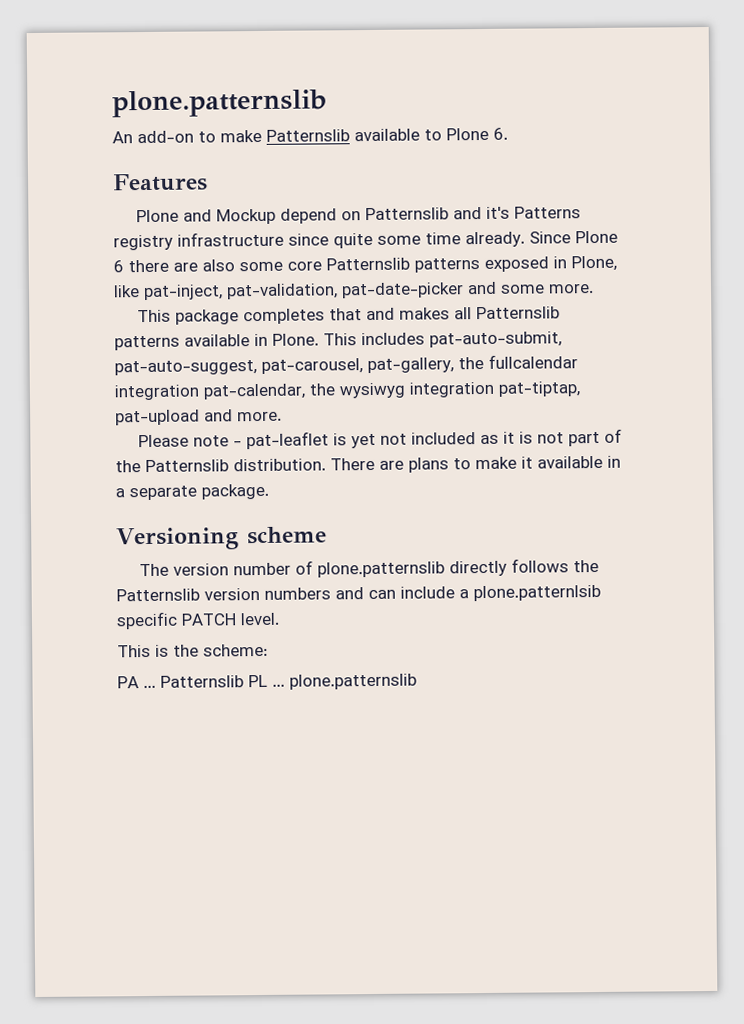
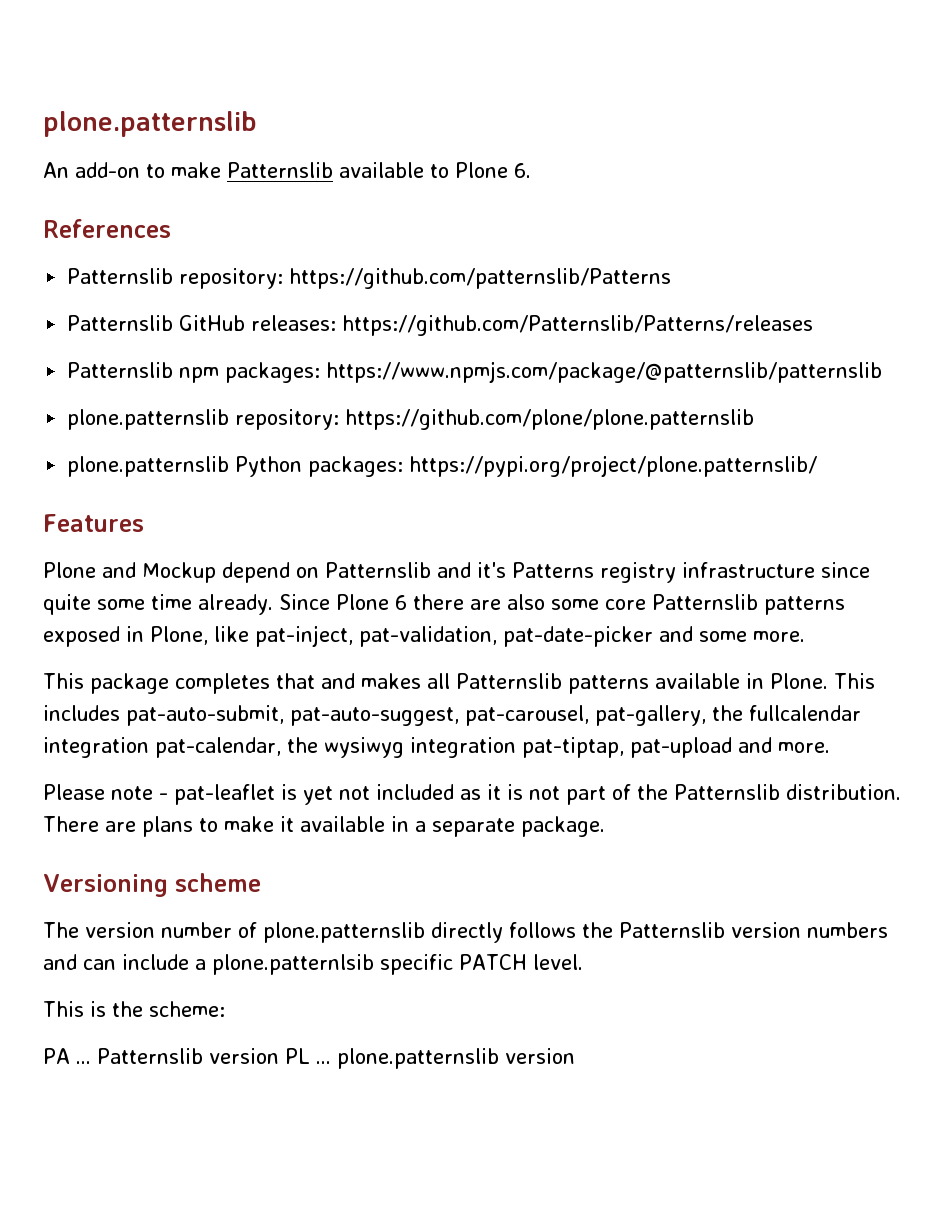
+ References
+ Patternslib repository: https://github.com/patternslib/Patterns
+ Patternslib GitHub releases: https://github.com/Patternslib/Patterns/releases
+ Patternslib npm packages: https://www.npmjs.com/package/@patternslib/patternslib
+ plone.patternslib repository: https://github.com/plone/plone.patternslib
+ plone.patternslib Python packages: https://pypi.org/project/plone.patternslib/
- Patternslib PL ... plone.patternslib
+ Patternslib version PL ... plone.patternslib version

